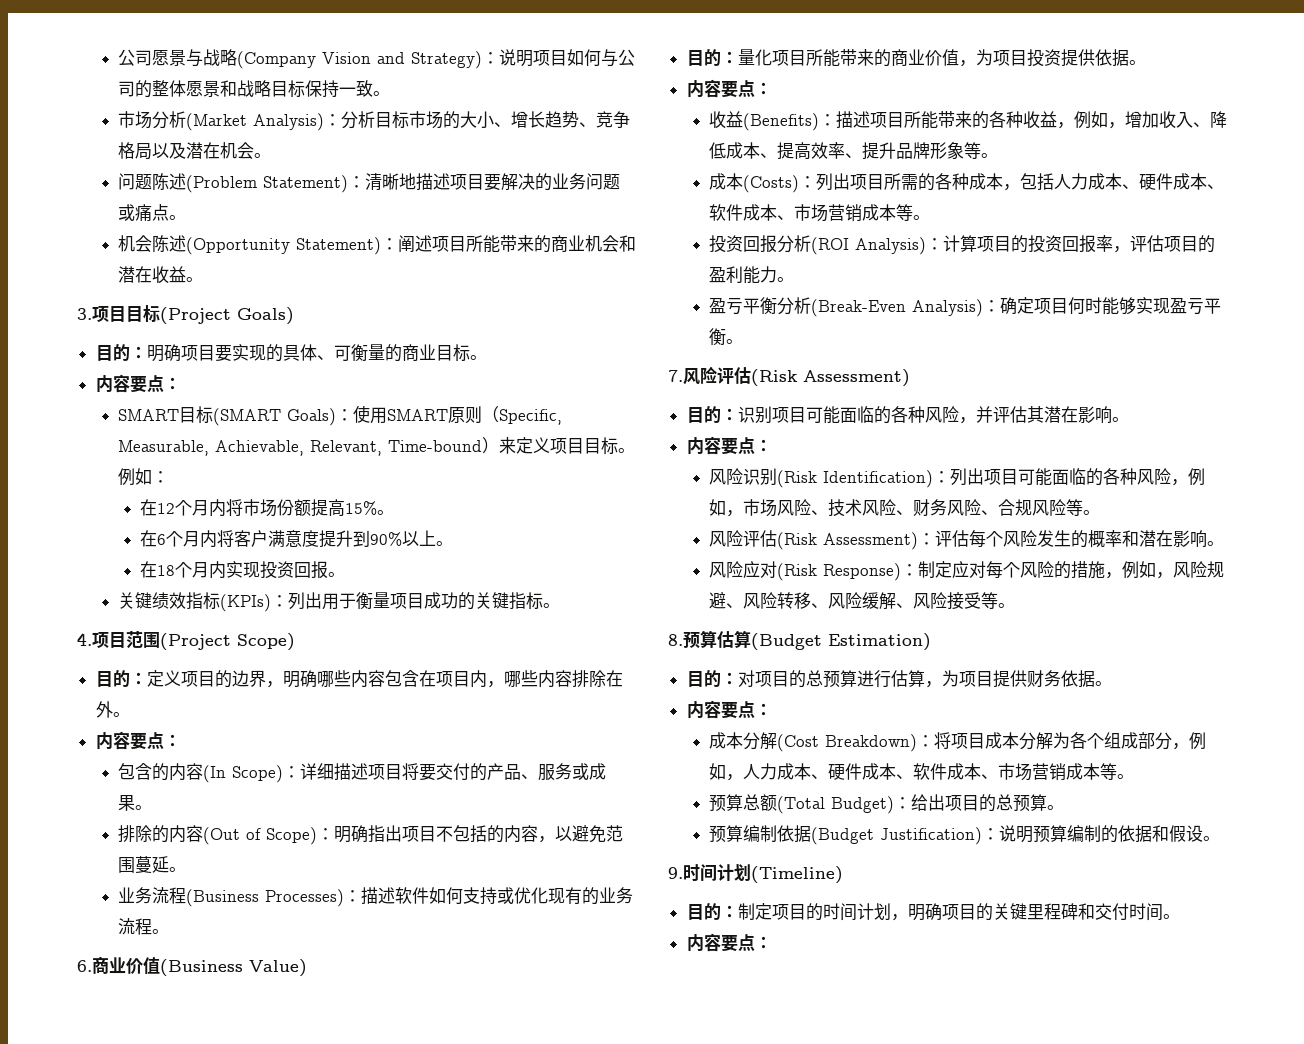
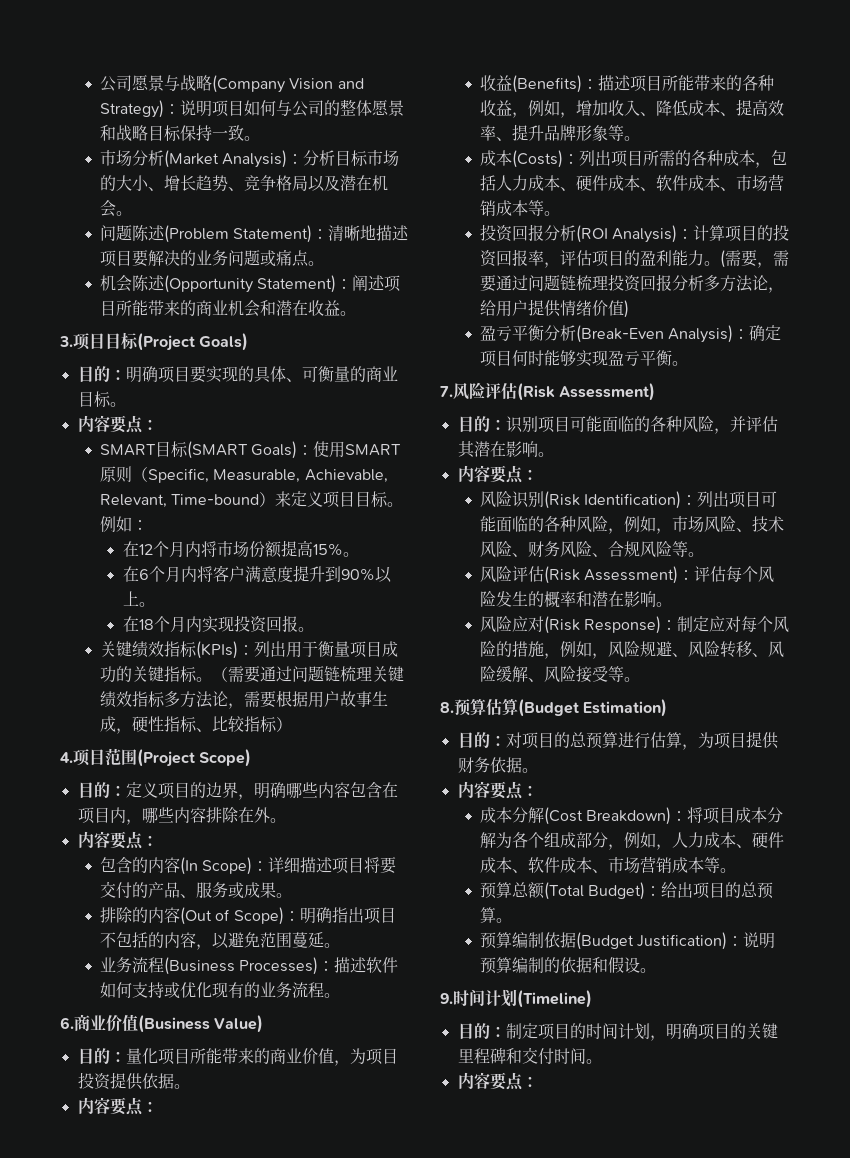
+ （需要通过问题链梳理关键绩效指标多方法论，需要根据用户故事生成，硬性指标、比较指标）
+ (需要，需要通过问题链梳理投资回报分析多方法论，给用户提供情绪价值)

